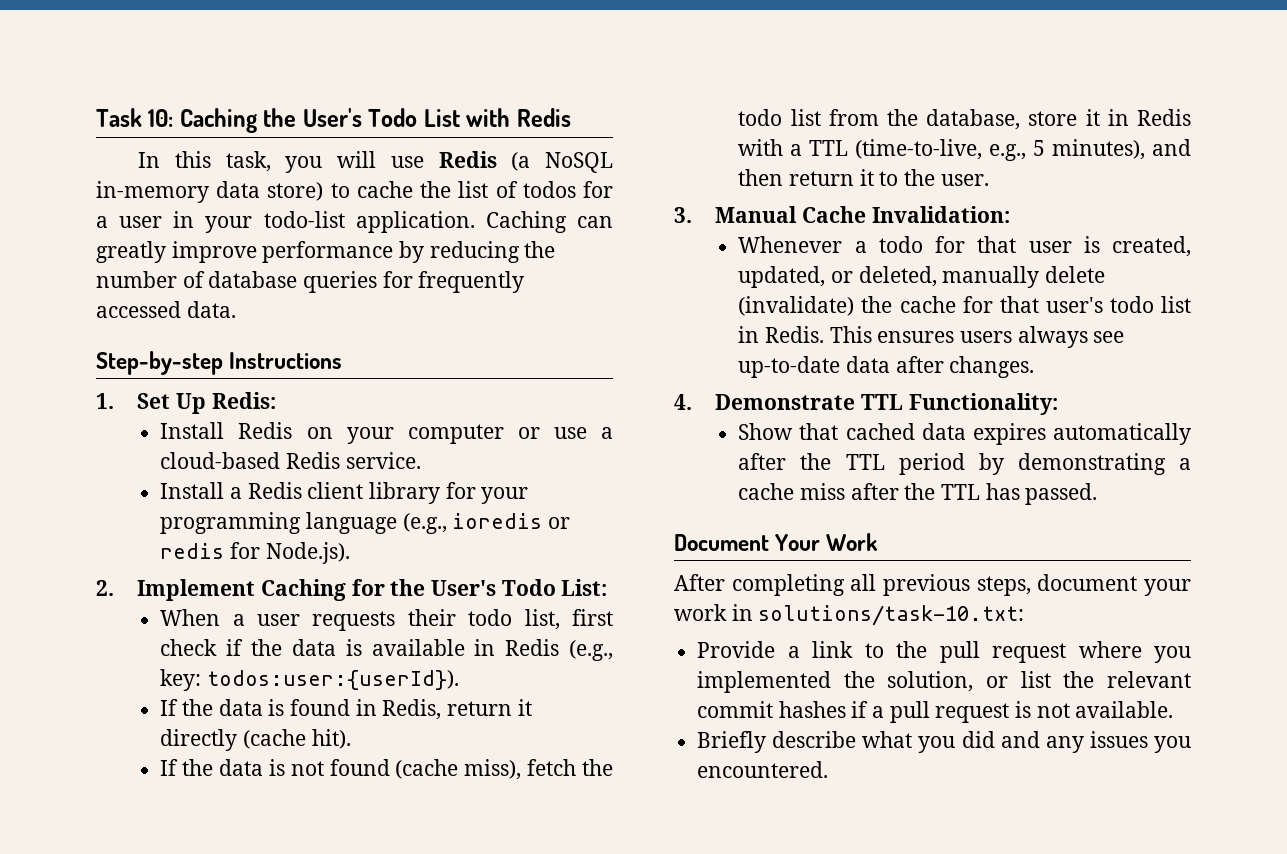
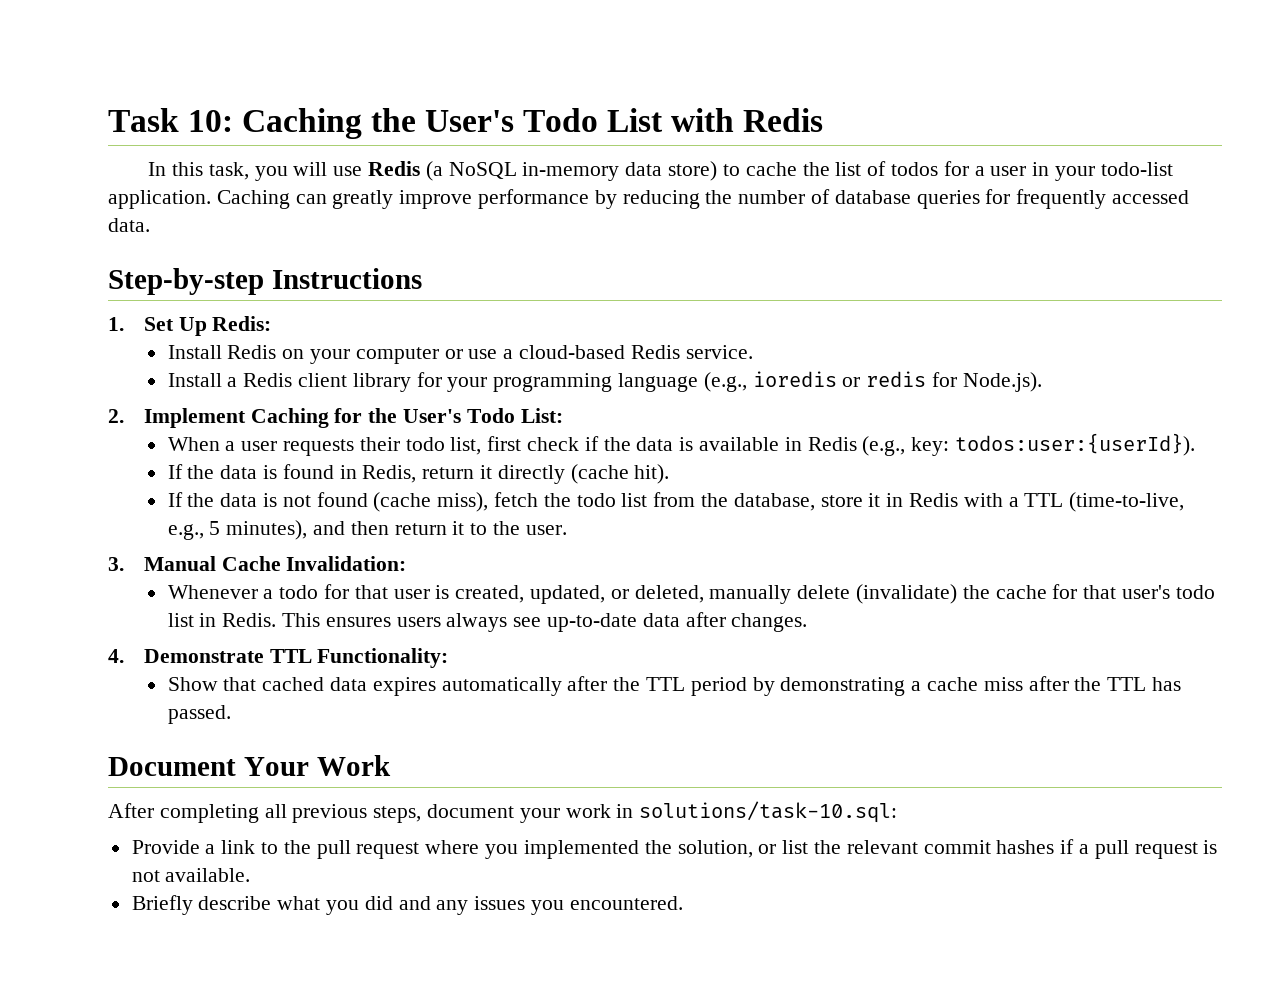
- After completing all previous steps, document your work in solutions/task-10.txt:
+ After completing all previous steps, document your work in solutions/task-10.sql:

